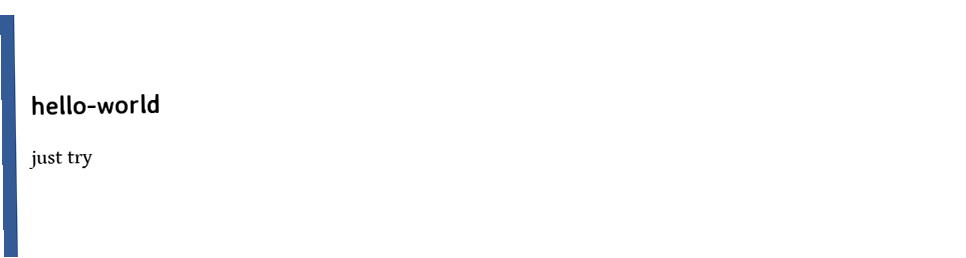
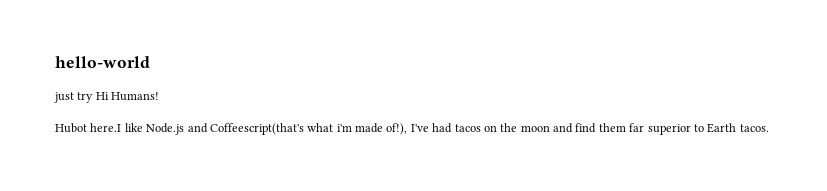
- just try
+ just try Hi Humans!
+ Hubot here.I like Node.js and Coffeescript(that's what i'm made of!), I've had tacos on the moon and find them far superior to Earth tacos.

